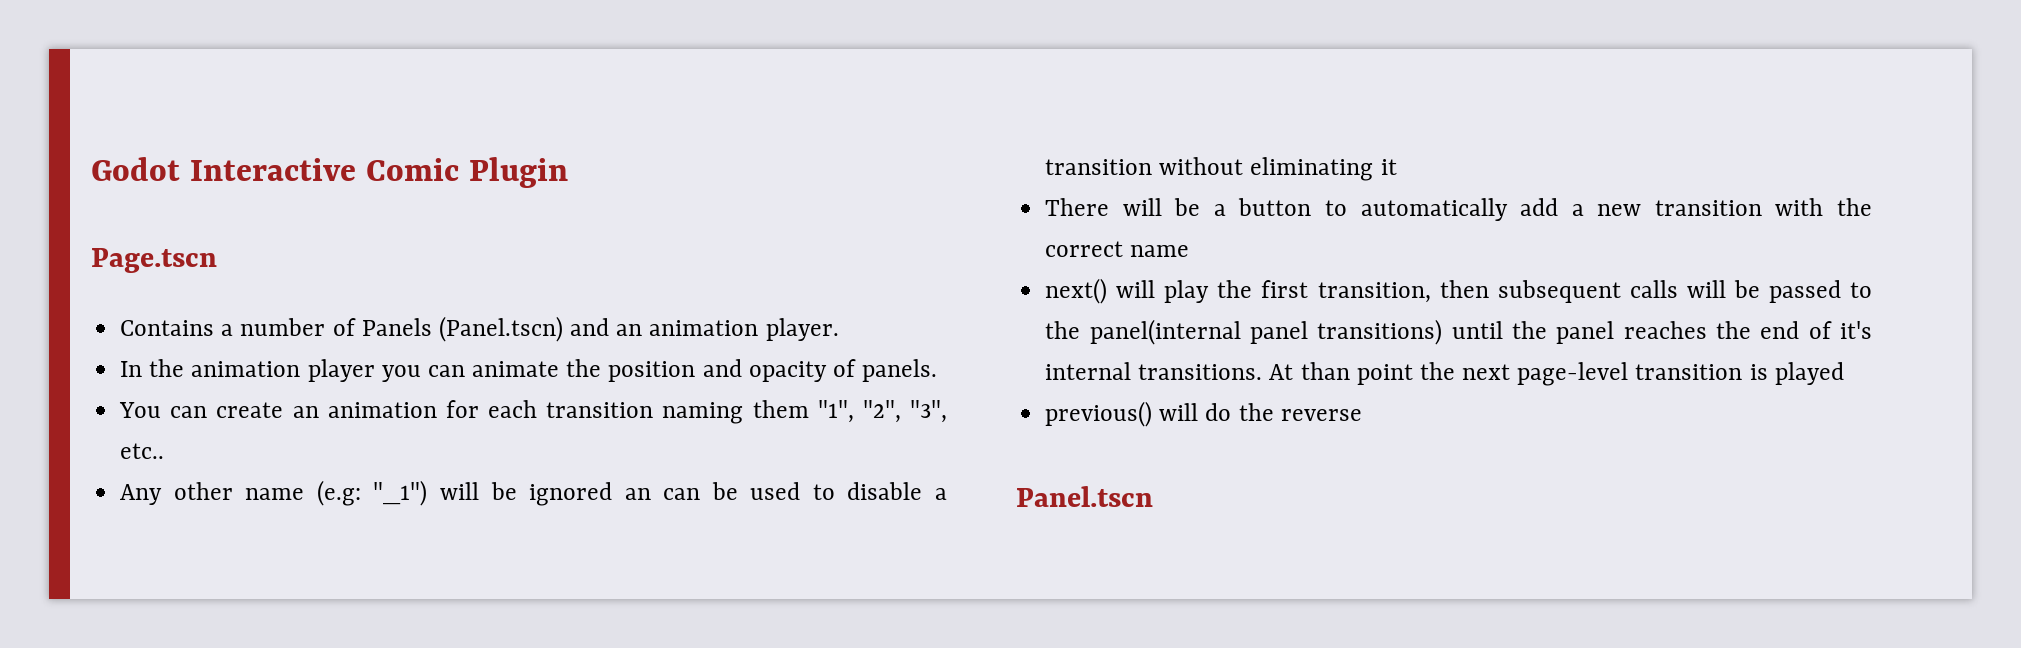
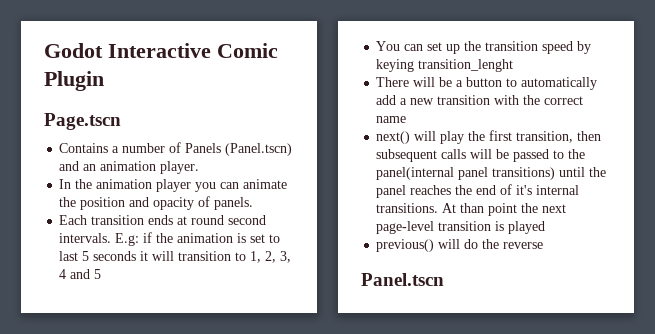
- You can create an animation for each transition naming them "1", "2", "3", etc..
- Any other name (e.g: "_1") will be ignored an can be used to disable a transition without eliminating it
+ Each transition ends at round second intervals. E.g: if the animation is set to last 5 seconds it will transition to 1, 2, 3, 4 and 5
+ You can set up the transition speed by keying transition_lenght

